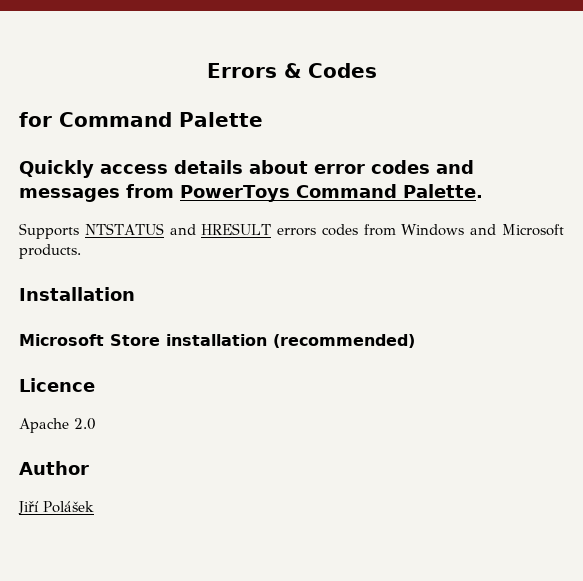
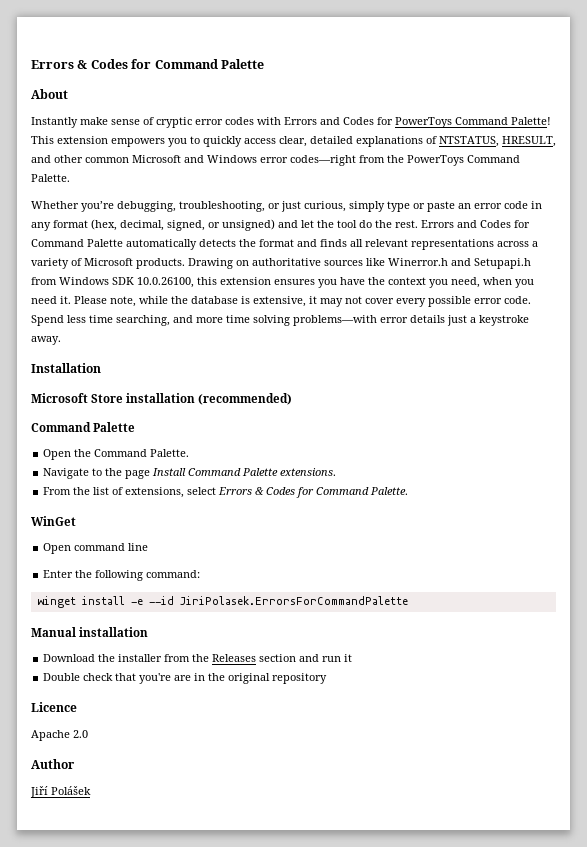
- Errors & Codes
- for Command Palette
+ Errors & Codes for Command Palette
- Quickly access details about error codes and messages from PowerToys Command Palette.
- Supports NTSTATUS and HRESULT errors codes from Windows and Microsoft products.
+ About
+ Instantly make sense of cryptic error codes with Errors and Codes for PowerToys Command Palette! This extension empowers you to quickly access clear, detailed explanations of NTSTATUS, HRESULT, and other common Microsoft and Windows error codes—right from the PowerToys Command Palette.
+ Whether you’re debugging, troubleshooting, or just curious, simply type or paste an error code in any format (hex, decimal, signed, or unsigned) and let the tool do the rest. Errors and Codes for Command Palette automatically detects the format and finds all relevant representations across a variety of Microsoft products. Drawing on authoritative sources like Winerror.h and Setupapi.h from Windows SDK 10.0.26100, this extension ensures you have the context you need, when you need it. Please note, while the database is extensive, it may not cover every possible error code. Spend less time searching, and more time solving problems—with error details just a keystroke away.
  Microsoft Store installation (recommended)
+ Command Palette
+ Open the Command Palette.
+ Navigate to the page Install Command Palette extensions.
+ From the list of extensions, select Errors & Codes for Command Palette.
+ WinGet
+ Open command line
+ Enter the following command:
+ winget install -e --id JiriPolasek.ErrorsForCommandPalette
+ Manual installation
+ Download the installer from the Releases section and run it
+ Double check that you're are in the original repository

